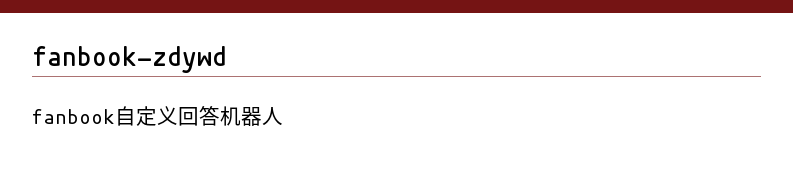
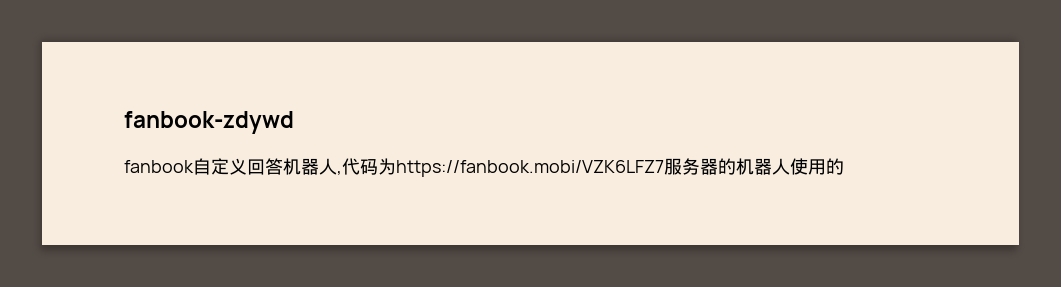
- fanbook自定义回答机器人
+ fanbook自定义回答机器人,代码为https://fanbook.mobi/VZK6LFZ7服务器的机器人使用的

